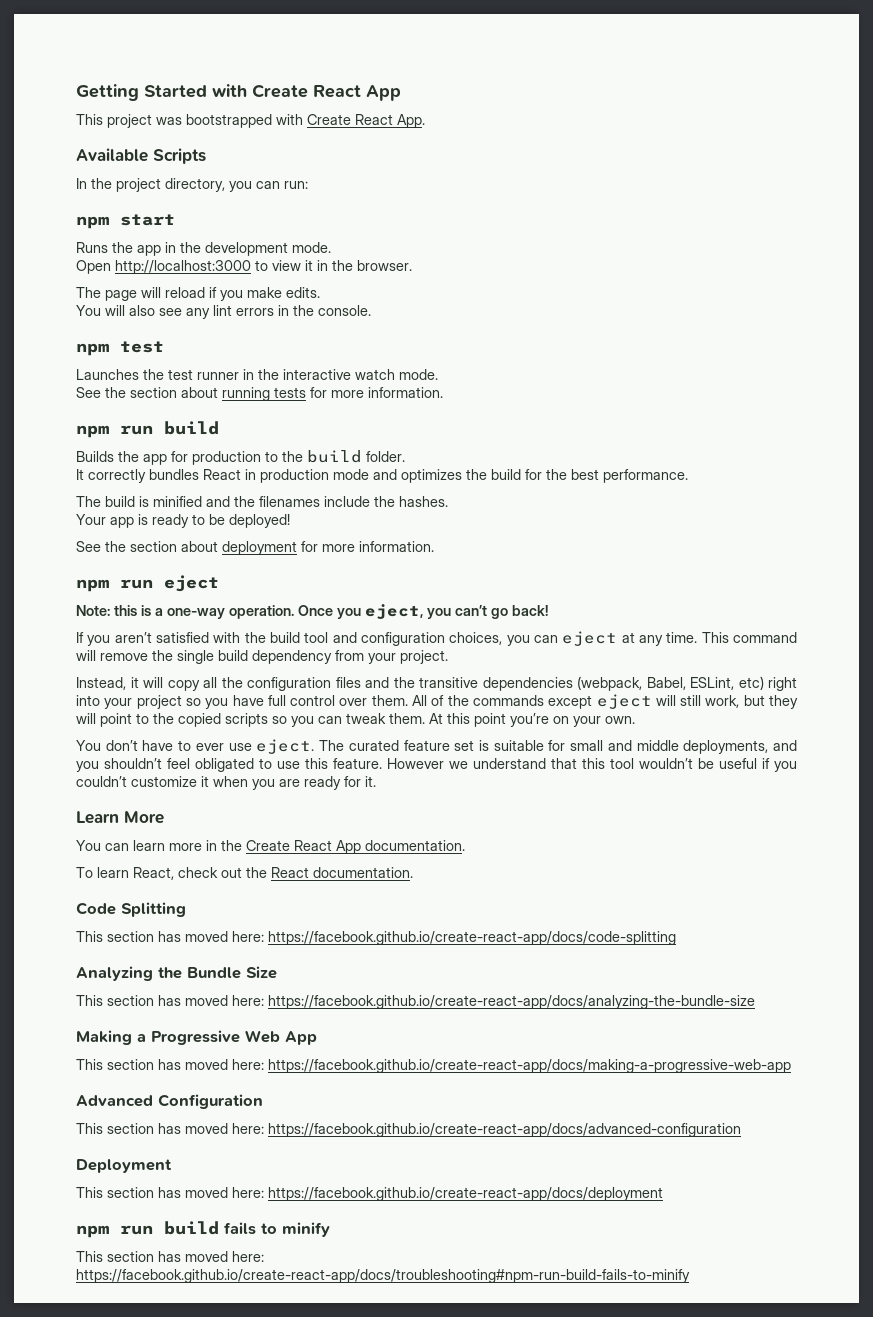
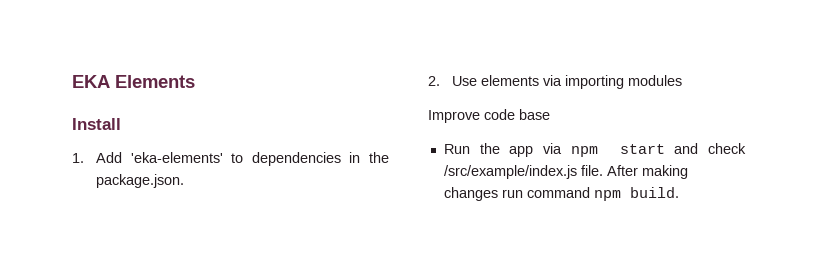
- Getting Started with Create React App
- This project was bootstrapped with Create React App.
- Available Scripts
- In the project directory, you can run:
- npm start
- Runs the app in the development mode.
- Open http://localhost:3000 to view it in the browser.
- The page will reload if you make edits.
- You will also see any lint errors in the console.
- npm test
- Launches the test runner in the interactive watch mode.
- See the section about running tests for more information.
- npm run build
- Builds the app for production to the build folder.
- It correctly bundles React in production mode and optimizes the build for the best performance.
- The build is minified and the filenames include the hashes.
- Your app is ready to be deployed!
- See the section about deployment for more information.
- npm run eject
- Note: this is a one-way operation. Once you eject, you can’t go back!
- If you aren’t satisfied with the build tool and configuration choices, you can eject at any time. This command will remove the single build dependency from your project.
- Instead, it will copy all the configuration files and the transitive dependencies (webpack, Babel, ESLint, etc) right into your project so you have full control over them. All of the commands except eject will still work, but they will point to the copied scripts so you can tweak them. At this point you’re on your own.
- You don’t have to ever use eject. The curated feature set is suitable for small and middle deployments, and you shouldn’t feel obligated to use this feature. However we understand that this tool wouldn’t be useful if you couldn’t customize it when you are ready for it.
- Learn More
- You can learn more in the Create React App documentation.
- To learn React, check out the React documentation.
- Code Splitting
- This section has moved here: https://facebook.github.io/create-react-app/docs/code-splitting
- Analyzing the Bundle Size
- This section has moved here: https://facebook.github.io/create-react-app/docs/analyzing-the-bundle-size
- Making a Progressive Web App
- This section has moved here: https://facebook.github.io/create-react-app/docs/making-a-progressive-web-app
- Advanced Configuration
- This section has moved here: https://facebook.github.io/create-react-app/docs/advanced-configuration
- Deployment
- This section has moved here: https://facebook.github.io/create-react-app/docs/deployment
- npm run build fails to minify
- This section has moved here: https://facebook.github.io/create-react-app/docs/troubleshooting#npm-run-build-fails-to-minify
+ EKA Elements
+ Install
+ 1. Add 'eka-elements' to dependencies in the package.json.
+ 2. Use elements via importing modules
+ Improve code base
+ Run the app via npm start and check /src/example/index.js file. After making changes run command npm build.

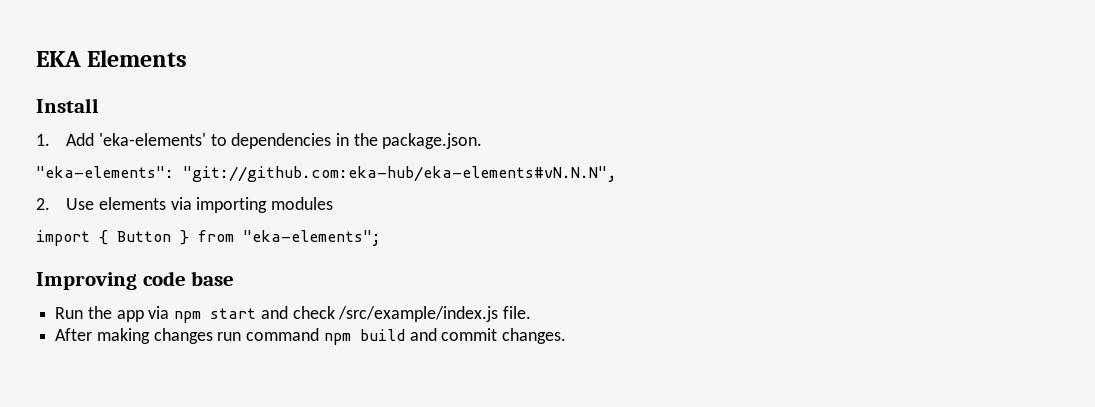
+ "eka-elements": "git://github.com:eka-hub/eka-elements#vN.N.N",
- Improve code base
+ import { Button } from "eka-elements";
+ Improving code base
- Run the app via npm start and check /src/example/index.js file. After making changes run command npm build.
+ Run the app via npm start and check /src/example/index.js file.
+ After making changes run command npm build and commit changes.

